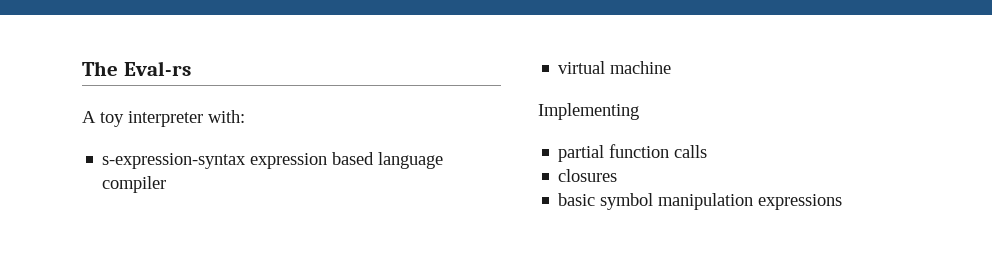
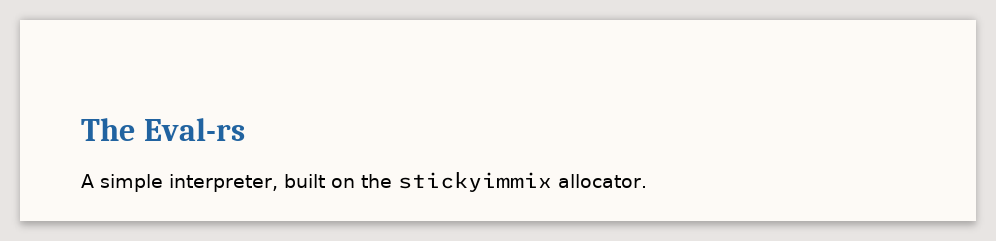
- A toy interpreter with:
- s-expression-syntax expression based language compiler
- virtual machine
- Implementing
- partial function calls
- closures
- basic symbol manipulation expressions
+ A simple interpreter, built on the stickyimmix allocator.

